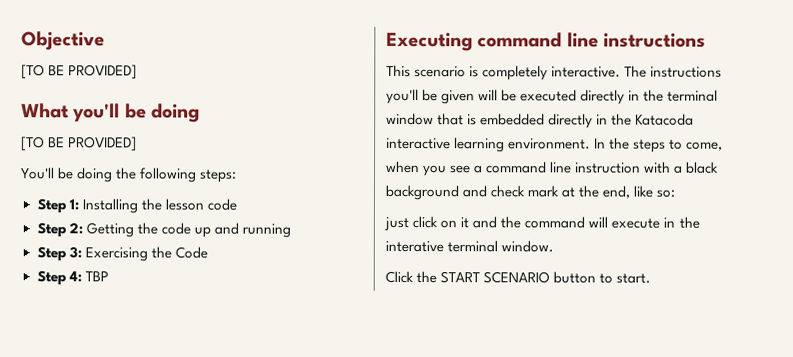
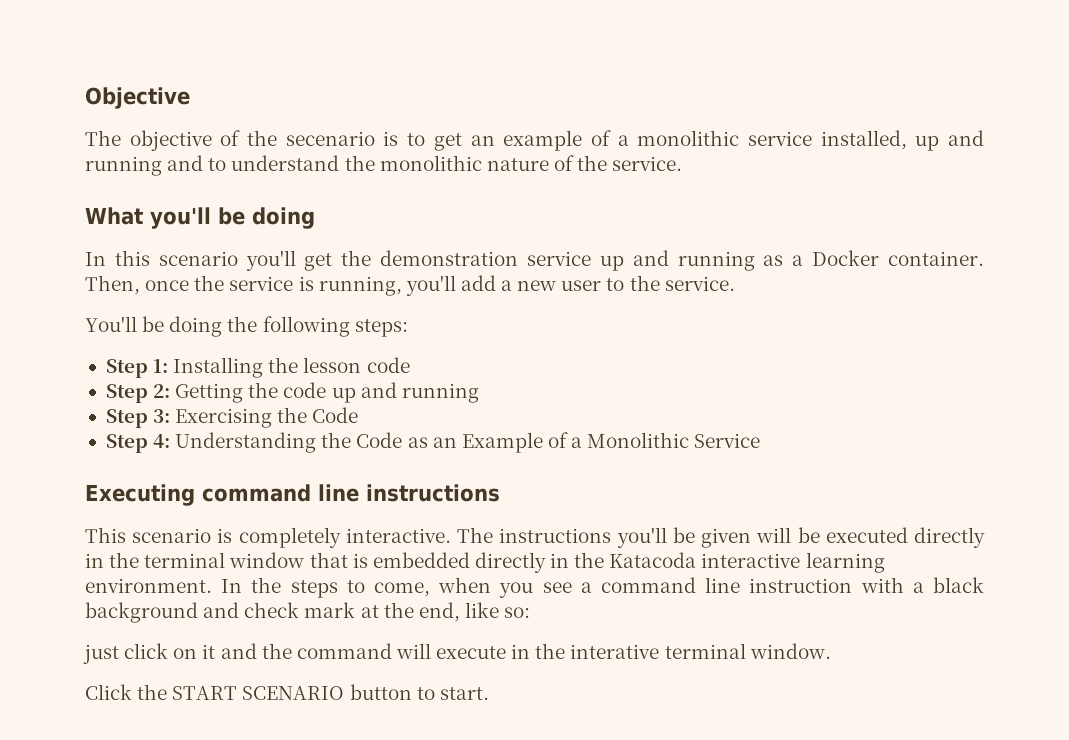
  Objective
- [TO BE PROVIDED]
+ The objective of the secenario is to get an example of a monolithic service installed, up and running and to understand the monolithic nature of the service.
  What you'll be doing
- [TO BE PROVIDED]
+ In this scenario you'll get the demonstration service up and running as a Docker container. Then, once the service is running, you'll add a new user to the service.
- Step 4: TBP
+ Step 4: Understanding the Code as an Example of a Monolithic Service

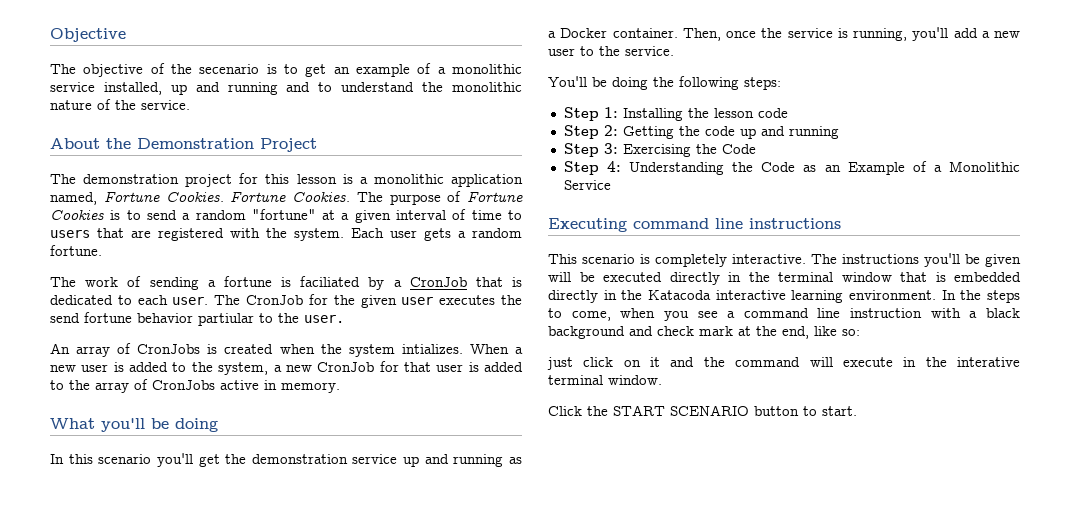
+ About the Demonstration Project
+ The demonstration project for this lesson is a monolithic application named, Fortune Cookies. Fortune Cookies. The purpose of Fortune Cookies is to send a random "fortune" at a given interval of time to users that are registered with the system. Each user gets a random fortune.
+ The work of sending a fortune is faciliated by a CronJob that is dedicated to each user. The CronJob for the given user executes the send fortune behavior partiular to the user.
+ An array of CronJobs is created when the system intializes. When a new user is added to the system, a new CronJob for that user is added to the array of CronJobs active in memory.

